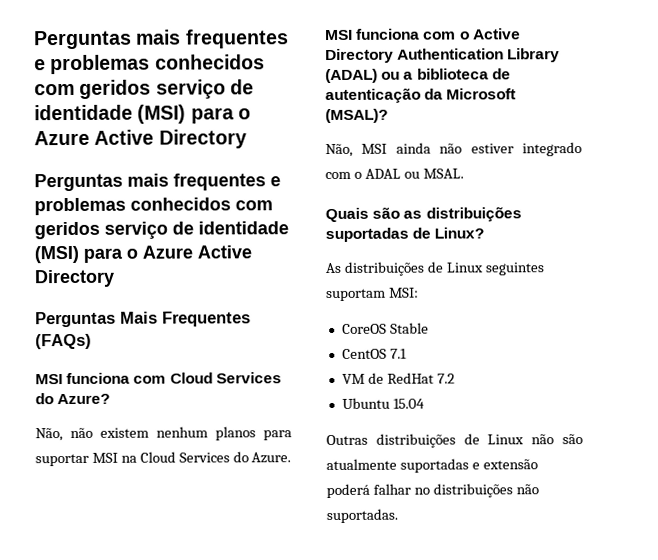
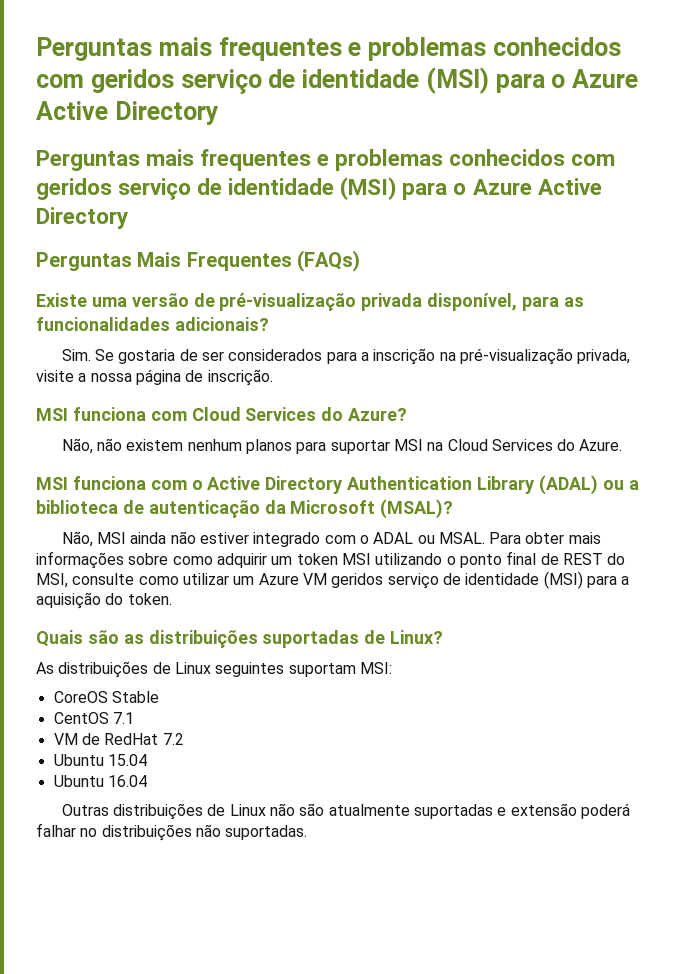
+ Existe uma versão de pré-visualização privada disponível, para as funcionalidades adicionais?
+ Sim. Se gostaria de ser considerados para a inscrição na pré-visualização privada, visite a nossa página de inscrição.
+ Para obter mais informações sobre como adquirir um token MSI utilizando o ponto final de REST do MSI, consulte como utilizar um Azure VM geridos serviço de identidade (MSI) para a aquisição do token.
+ Ubuntu 16.04

